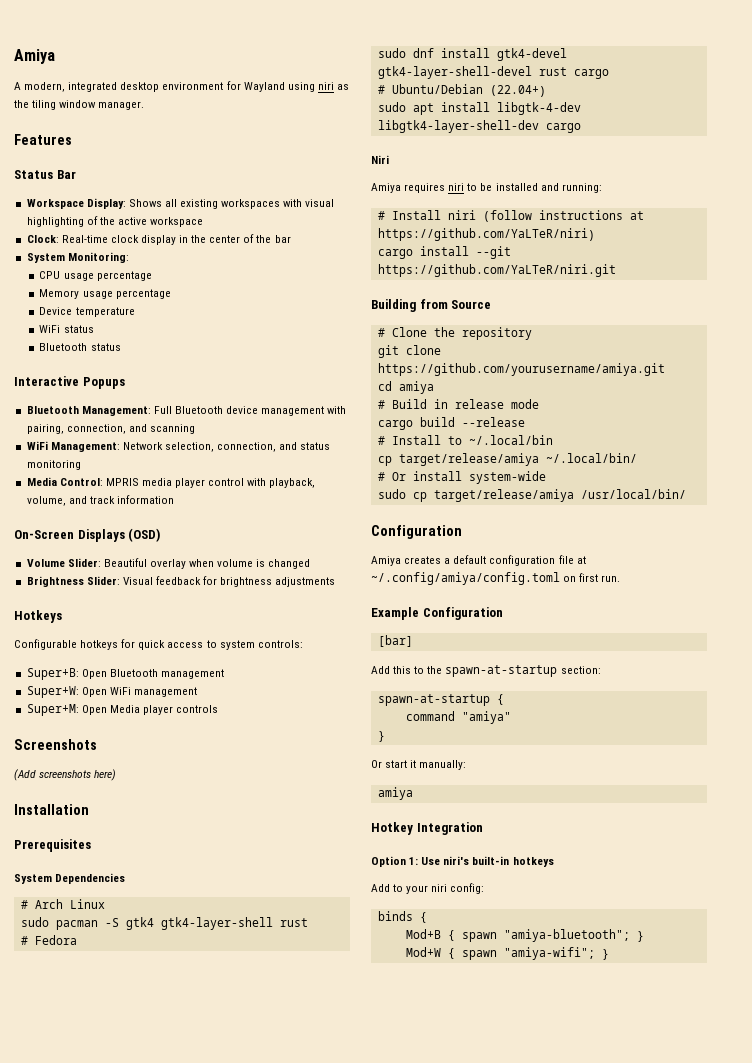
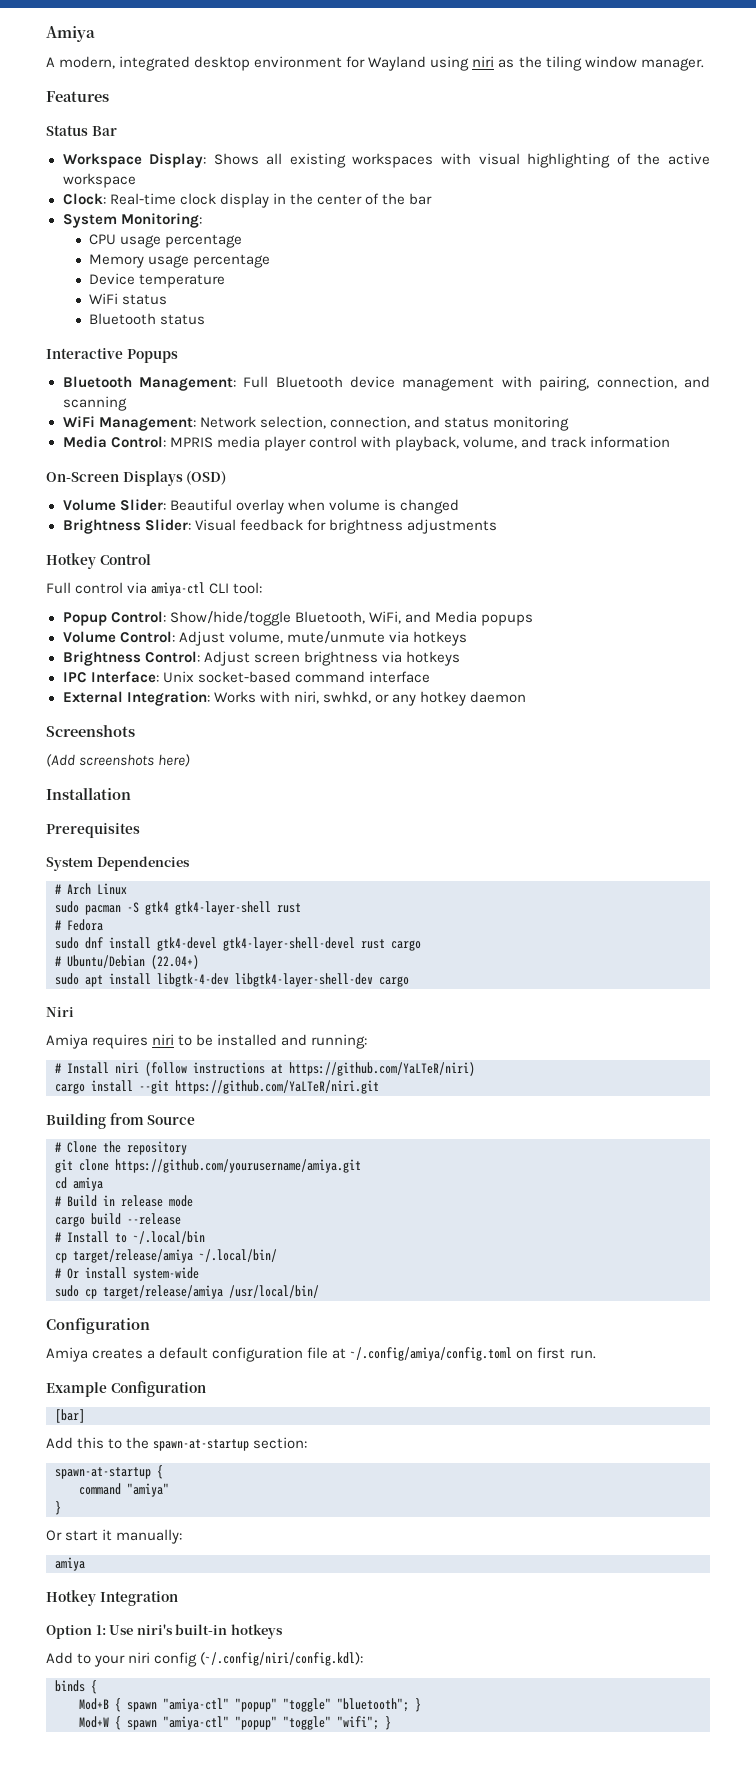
- Hotkeys
- Configurable hotkeys for quick access to system controls:
- Super+B: Open Bluetooth management
- Super+W: Open WiFi management
- Super+M: Open Media player controls
+ Hotkey Control
+ Full control via amiya-ctl CLI tool:
+ Popup Control: Show/hide/toggle Bluetooth, WiFi, and Media popups
+ Volume Control: Adjust volume, mute/unmute via hotkeys
+ Brightness Control: Adjust screen brightness via hotkeys
+ IPC Interface: Unix socket-based command interface
+ External Integration: Works with niri, swhkd, or any hotkey daemon
- Add to your niri config:
+ Add to your niri config (~/.config/niri/config.kdl):
- Mod+B { spawn "amiya-bluetooth"; }
+ Mod+B { spawn "amiya-ctl" "popup" "toggle" "bluetooth"; }
- Mod+W { spawn "amiya-wifi"; }
+ Mod+W { spawn "amiya-ctl" "popup" "toggle" "wifi"; }

